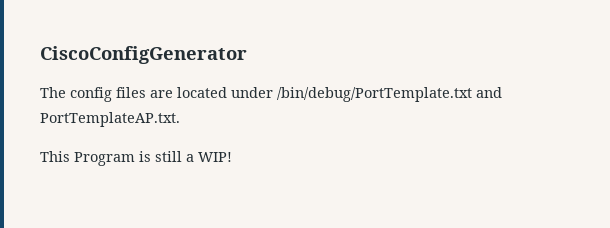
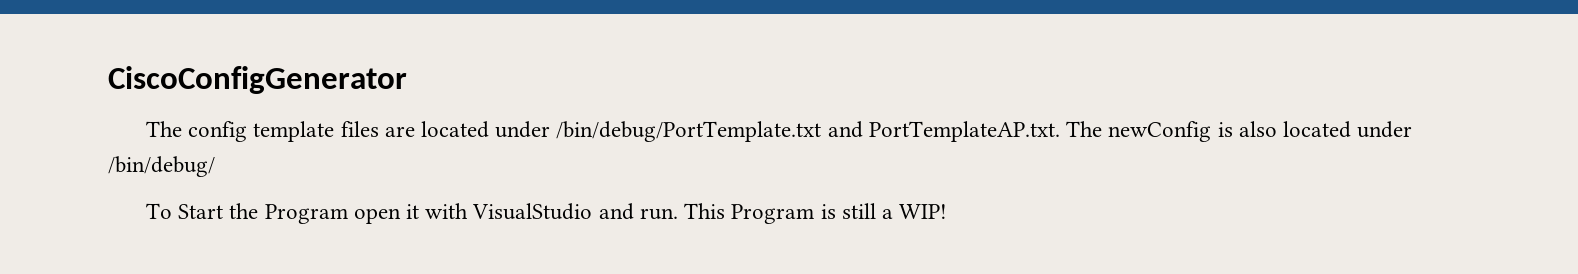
- The config files are located under /bin/debug/PortTemplate.txt and PortTemplateAP.txt.
- This Program is still a WIP!
+ The config template files are located under /bin/debug/PortTemplate.txt and PortTemplateAP.txt. The newConfig is also located under /bin/debug/
+ To Start the Program open it with VisualStudio and run. This Program is still a WIP!

